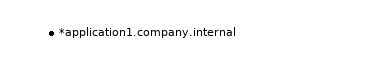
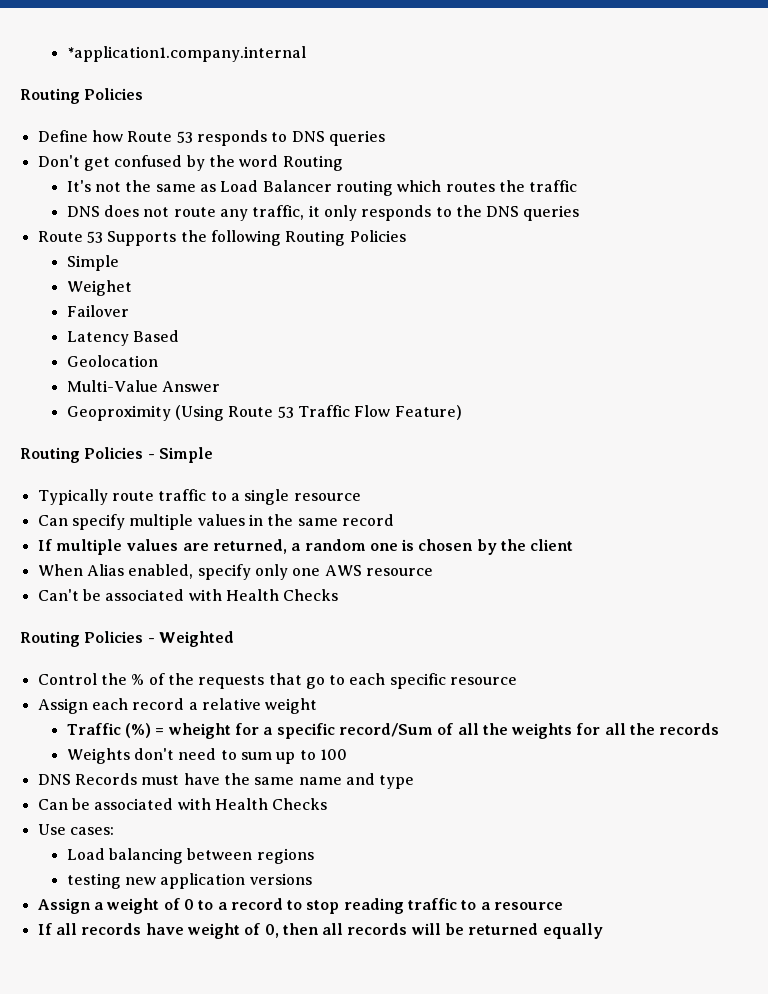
  *application1.company.internal
+ Routing Policies
+ Define how Route 53 responds to DNS queries
+ Don't get confused by the word Routing
+ It's not the same as Load Balancer routing which routes the traffic
+ DNS does not route any traffic, it only responds to the DNS queries
+ Route 53 Supports the following Routing Policies
+ Simple
+ Weighet
+ Failover
+ Latency Based
+ Geolocation
+ Multi-Value Answer
+ Geoproximity (Using Route 53 Traffic Flow Feature)
+ Routing Policies - Simple
+ Typically route traffic to a single resource
+ Can specify multiple values in the same record
+ If multiple values are returned, a random one is chosen by the client
+ When Alias enabled, specify only one AWS resource
+ Can't be associated with Health Checks
+ Routing Policies - Weighted
+ Control the % of the requests that go to each specific resource
+ Assign each record a relative weight
+ Traffic (%) = wheight for a specific record/Sum of all the weights for all the records
+ Weights don't need to sum up to 100
+ DNS Records must have the same name and type
+ Can be associated with Health Checks
+ Use cases:
+ Load balancing between regions
+ testing new application versions
+ Assign a weight of 0 to a record to stop reading traffic to a resource
+ If all records have weight of 0, then all records will be returned equally

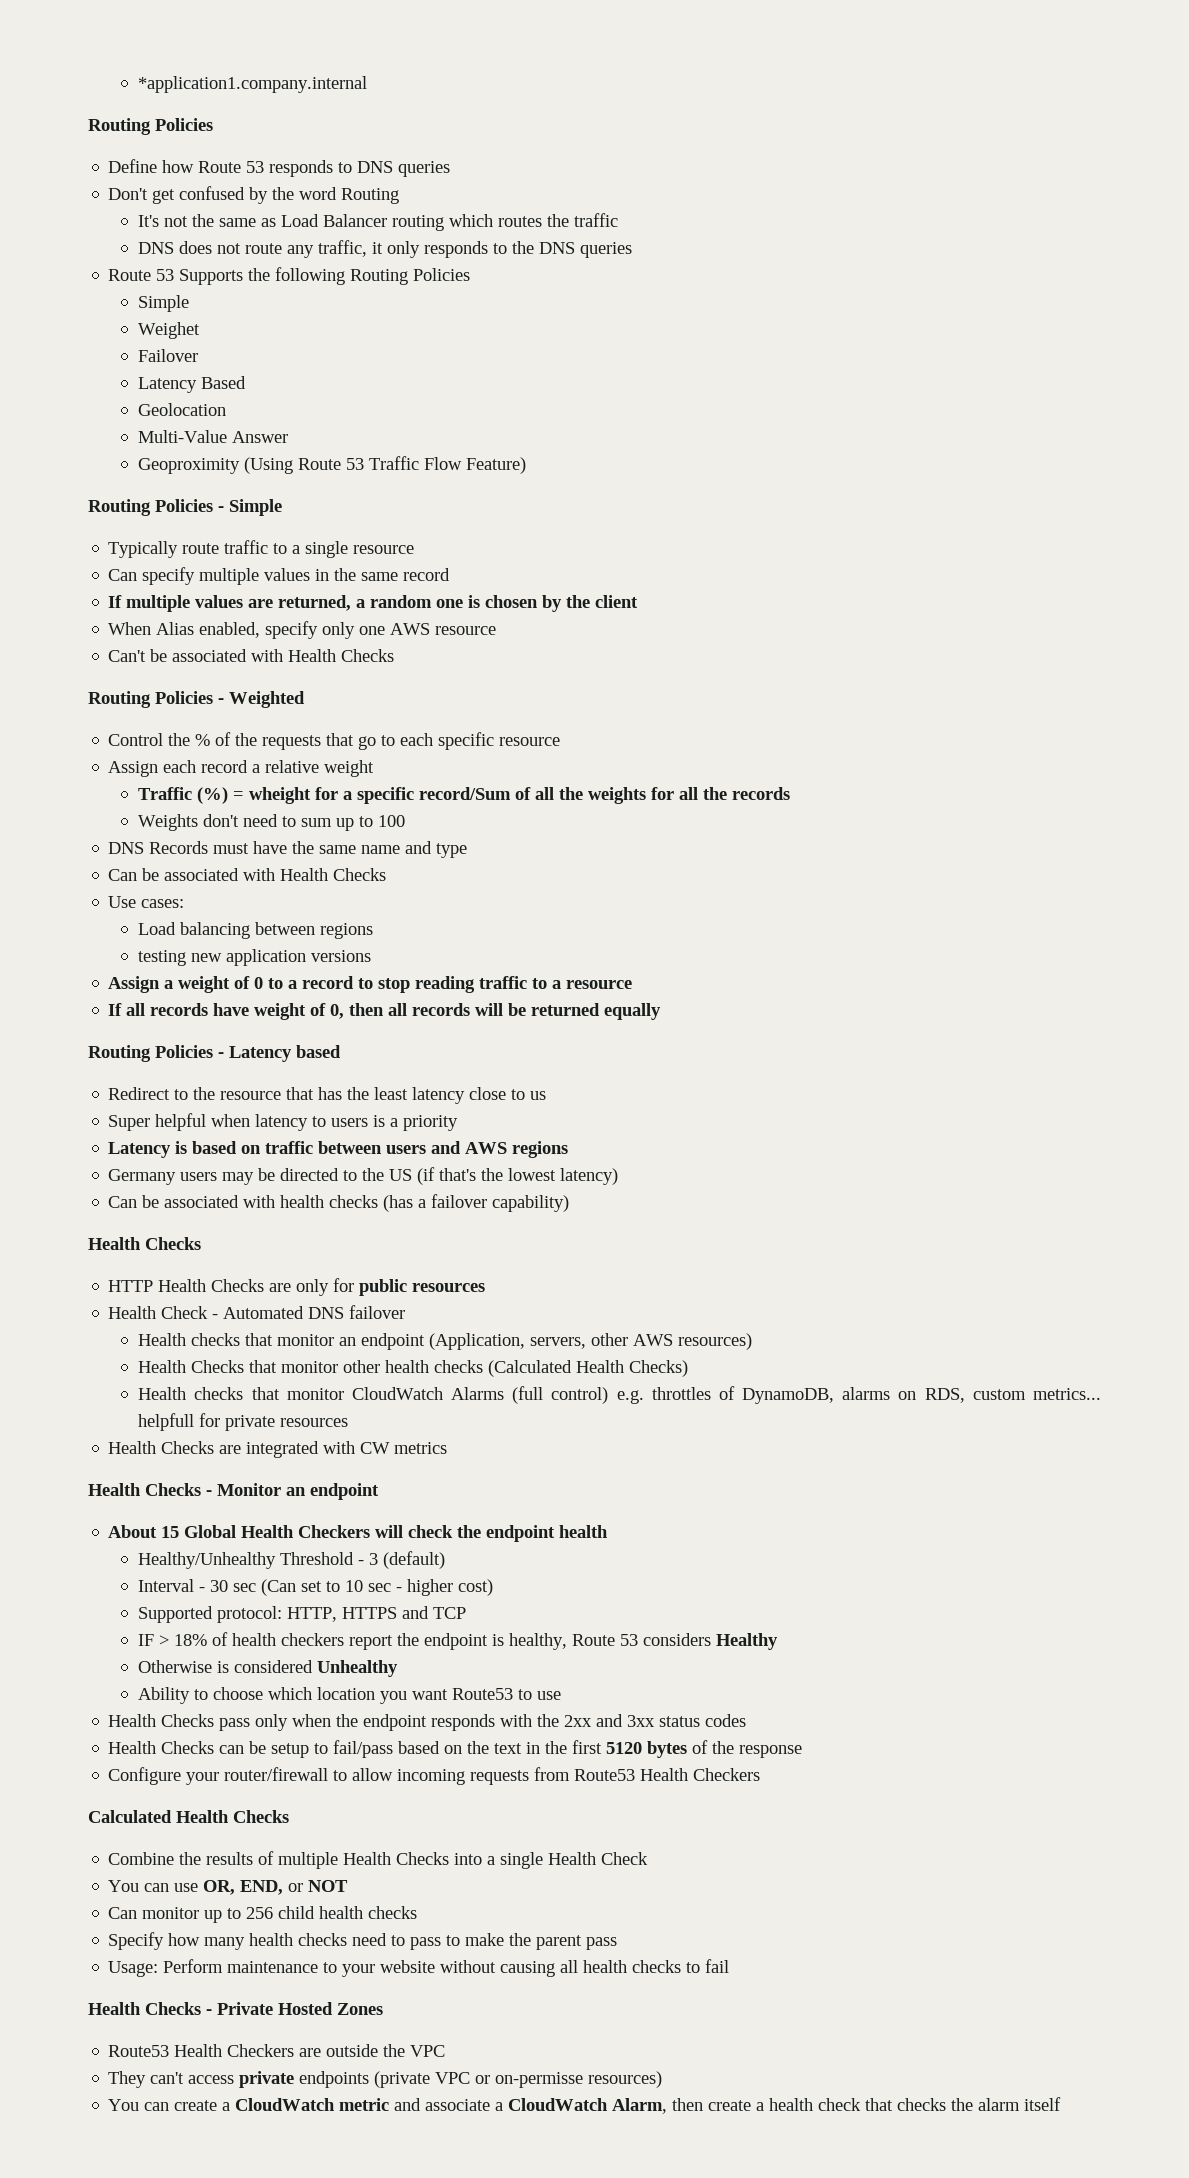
+ Routing Policies - Latency based
+ Redirect to the resource that has the least latency close to us
+ Super helpful when latency to users is a priority
+ Latency is based on traffic between users and AWS regions
+ Germany users may be directed to the US (if that's the lowest latency)
+ Can be associated with health checks (has a failover capability)
+ Health Checks
+ HTTP Health Checks are only for public resources
+ Health Check - Automated DNS failover
+ Health checks that monitor an endpoint (Application, servers, other AWS resources)
+ Health Checks that monitor other health checks (Calculated Health Checks)
+ Health checks that monitor CloudWatch Alarms (full control) e.g. throttles of DynamoDB, alarms on RDS, custom metrics... helpfull for private resources
+ Health Checks are integrated with CW metrics
+ Health Checks - Monitor an endpoint
+ About 15 Global Health Checkers will check the endpoint health
+ Healthy/Unhealthy Threshold - 3 (default)
+ Interval - 30 sec (Can set to 10 sec - higher cost)
+ Supported protocol: HTTP, HTTPS and TCP
+ IF > 18% of health checkers report the endpoint is healthy, Route 53 considers Healthy
+ Otherwise is considered Unhealthy
+ Ability to choose which location you want Route53 to use
+ Health Checks pass only when the endpoint responds with the 2xx and 3xx status codes
+ Health Checks can be setup to fail/pass based on the text in the first 5120 bytes of the response
+ Configure your router/firewall to allow incoming requests from Route53 Health Checkers
+ Calculated Health Checks
+ Combine the results of multiple Health Checks into a single Health Check
+ You can use OR, END, or NOT
+ Can monitor up to 256 child health checks
+ Specify how many health checks need to pass to make the parent pass
+ Usage: Perform maintenance to your website without causing all health checks to fail
+ Health Checks - Private Hosted Zones
+ Route53 Health Checkers are outside the VPC
+ They can't access private endpoints (private VPC or on-permisse resources)
+ You can create a CloudWatch metric and associate a CloudWatch Alarm, then create a health check that checks the alarm itself

